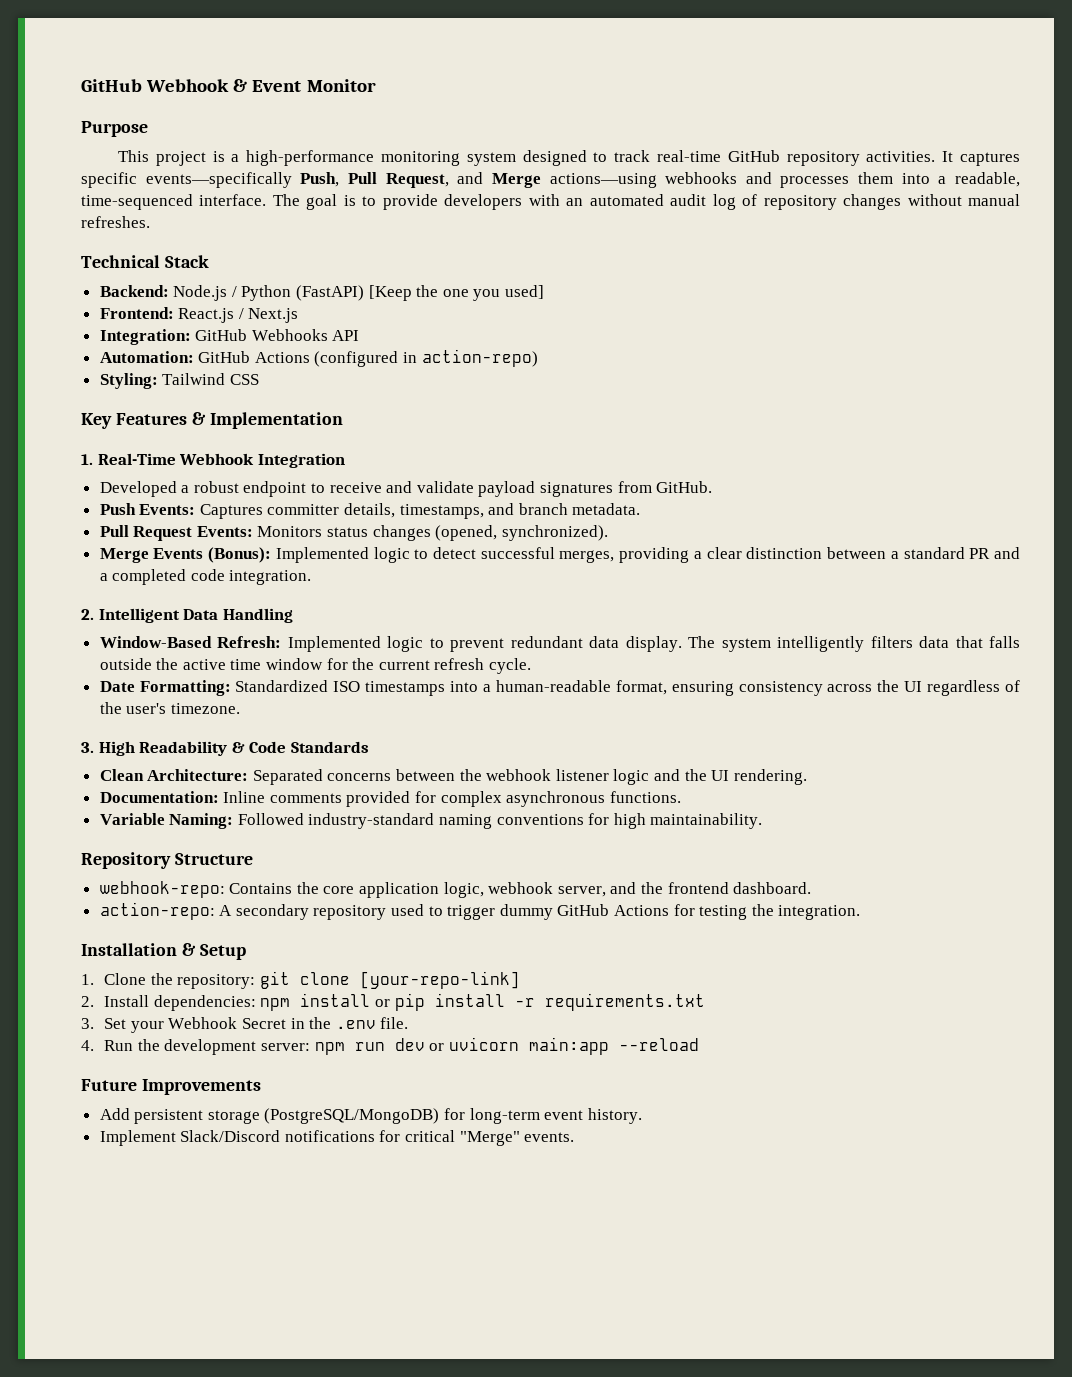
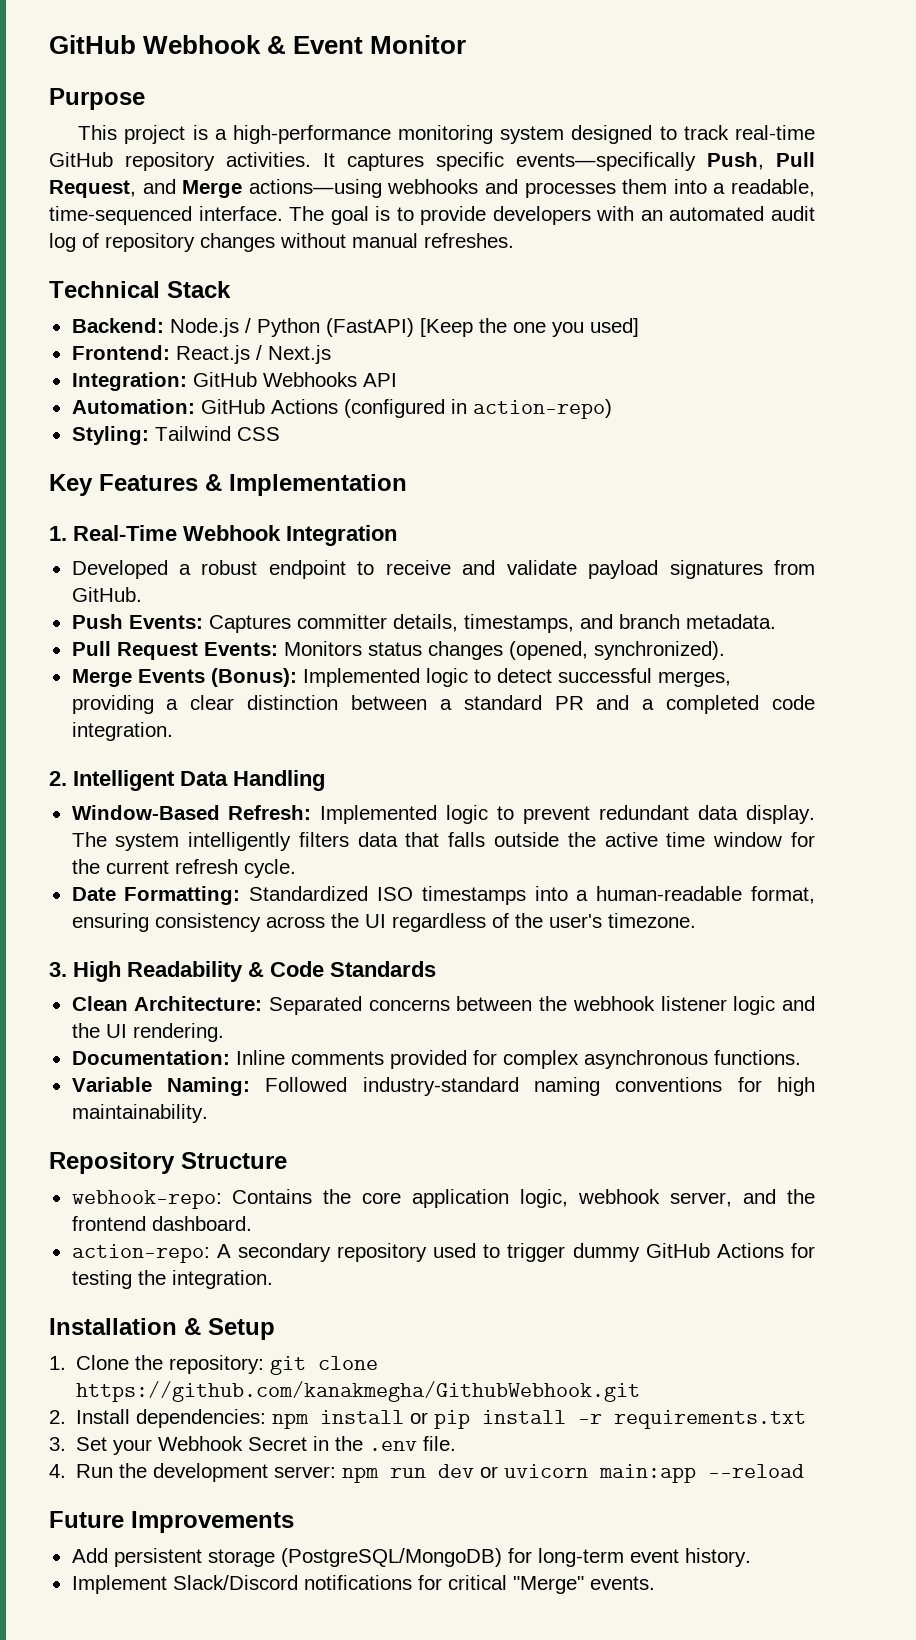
- 1. Clone the repository: git clone [your-repo-link]
+ 1. Clone the repository: git clone https://github.com/kanakmegha/GithubWebhook.git

